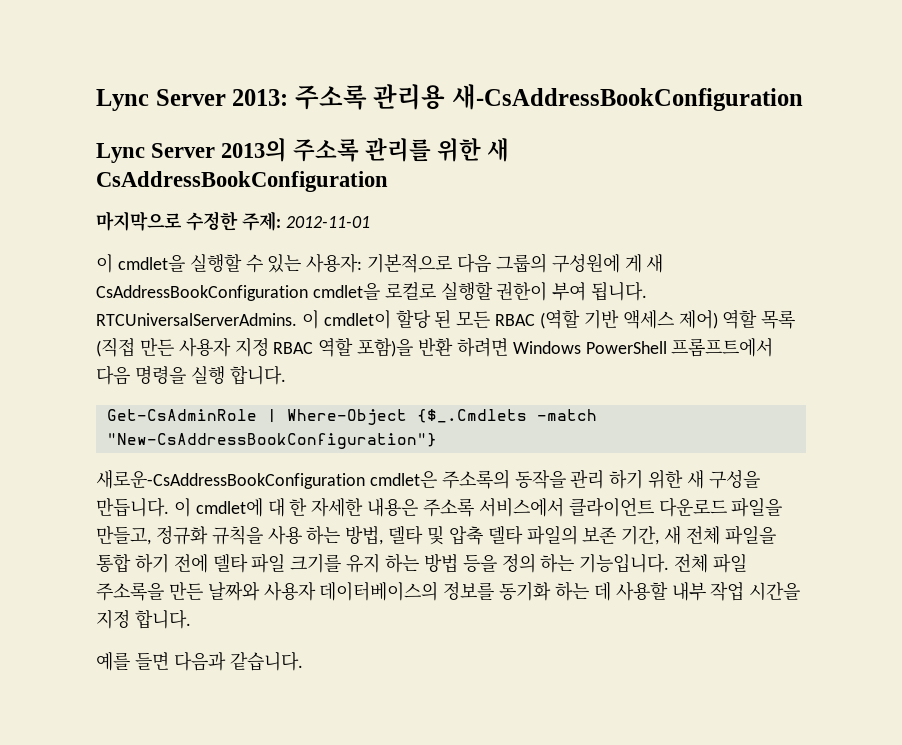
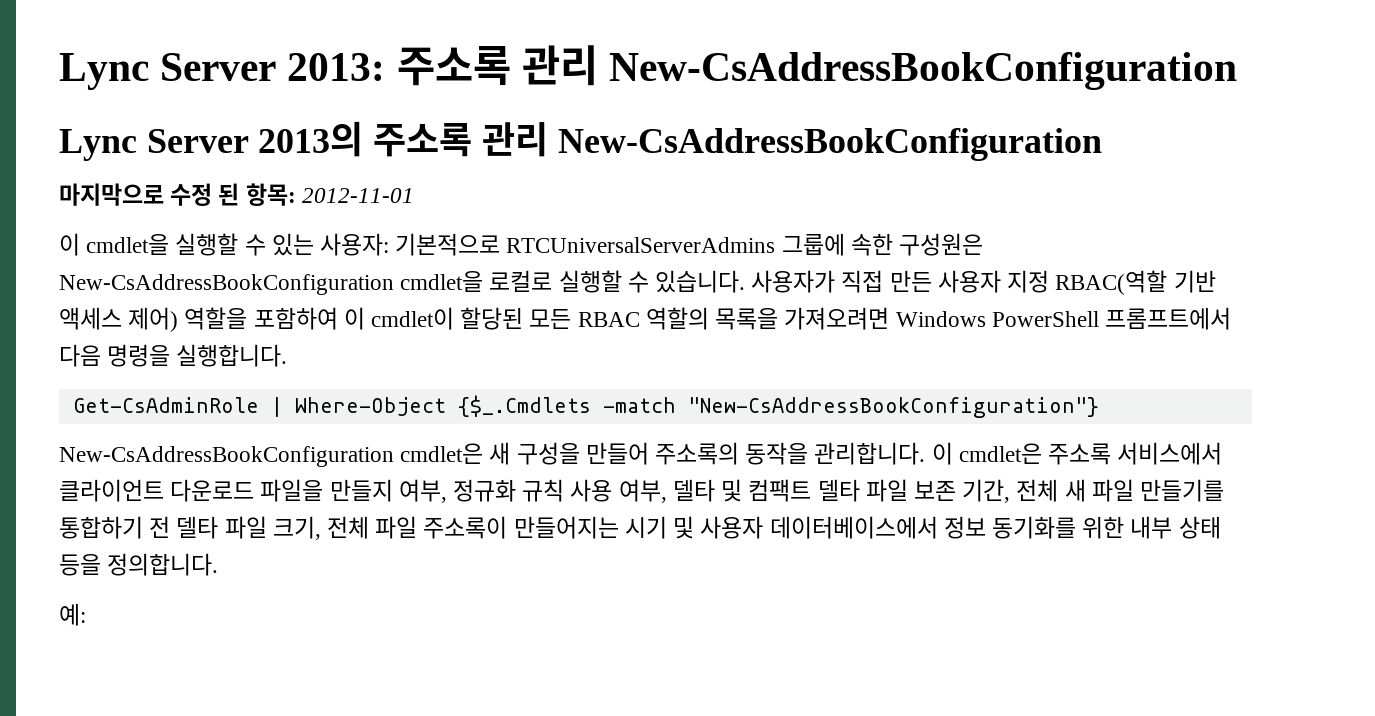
- Lync Server 2013: 주소록 관리용 새-CsAddressBookConfiguration
+ Lync Server 2013: 주소록 관리 New-CsAddressBookConfiguration
- Lync Server 2013의 주소록 관리를 위한 새 CsAddressBookConfiguration
- 마지막으로 수정한 주제: 2012-11-01
+ Lync Server 2013의 주소록 관리 New-CsAddressBookConfiguration
+ 마지막으로 수정 된 항목: 2012-11-01
- 이 cmdlet을 실행할 수 있는 사용자: 기본적으로 다음 그룹의 구성원에 게 새 CsAddressBookConfiguration cmdlet을 로컬로 실행할 권한이 부여 됩니다. RTCUniversalServerAdmins. 이 cmdlet이 할당 된 모든 RBAC (역할 기반 액세스 제어) 역할 목록 (직접 만든 사용자 지정 RBAC 역할 포함)을 반환 하려면 Windows PowerShell 프롬프트에서 다음 명령을 실행 합니다.
+ 이 cmdlet을 실행할 수 있는 사용자: 기본적으로 RTCUniversalServerAdmins 그룹에 속한 구성원은 New-CsAddressBookConfiguration cmdlet을 로컬로 실행할 수 있습니다. 사용자가 직접 만든 사용자 지정 RBAC(역할 기반 액세스 제어) 역할을 포함하여 이 cmdlet이 할당된 모든 RBAC 역할의 목록을 가져오려면 Windows PowerShell 프롬프트에서 다음 명령을 실행합니다.
- 새로운-CsAddressBookConfiguration cmdlet은 주소록의 동작을 관리 하기 위한 새 구성을 만듭니다. 이 cmdlet에 대 한 자세한 내용은 주소록 서비스에서 클라이언트 다운로드 파일을 만들고, 정규화 규칙을 사용 하는 방법, 델타 및 압축 델타 파일의 보존 기간, 새 전체 파일을 통합 하기 전에 델타 파일 크기를 유지 하는 방법 등을 정의 하는 기능입니다. 전체 파일 주소록을 만든 날짜와 사용자 데이터베이스의 정보를 동기화 하는 데 사용할 내부 작업 시간을 지정 합니다.
- 예를 들면 다음과 같습니다.
+ New-CsAddressBookConfiguration cmdlet은 새 구성을 만들어 주소록의 동작을 관리합니다. 이 cmdlet은 주소록 서비스에서 클라이언트 다운로드 파일을 만들지 여부, 정규화 규칙 사용 여부, 델타 및 컴팩트 델타 파일 보존 기간, 전체 새 파일 만들기를 통합하기 전 델타 파일 크기, 전체 파일 주소록이 만들어지는 시기 및 사용자 데이터베이스에서 정보 동기화를 위한 내부 상태 등을 정의합니다.
+ 예:

